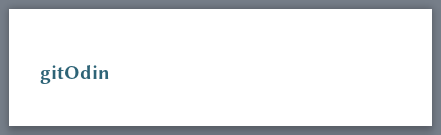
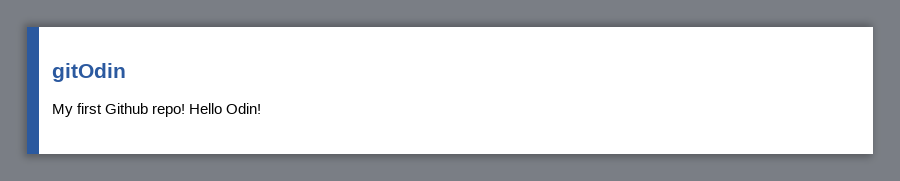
+ My first Github repo! Hello Odin!

